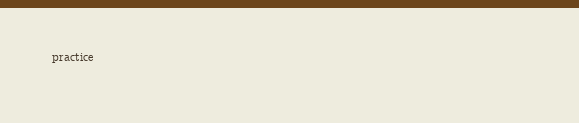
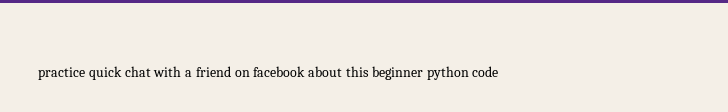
- practice
+ practice quick chat with a friend on facebook about this beginner python code

